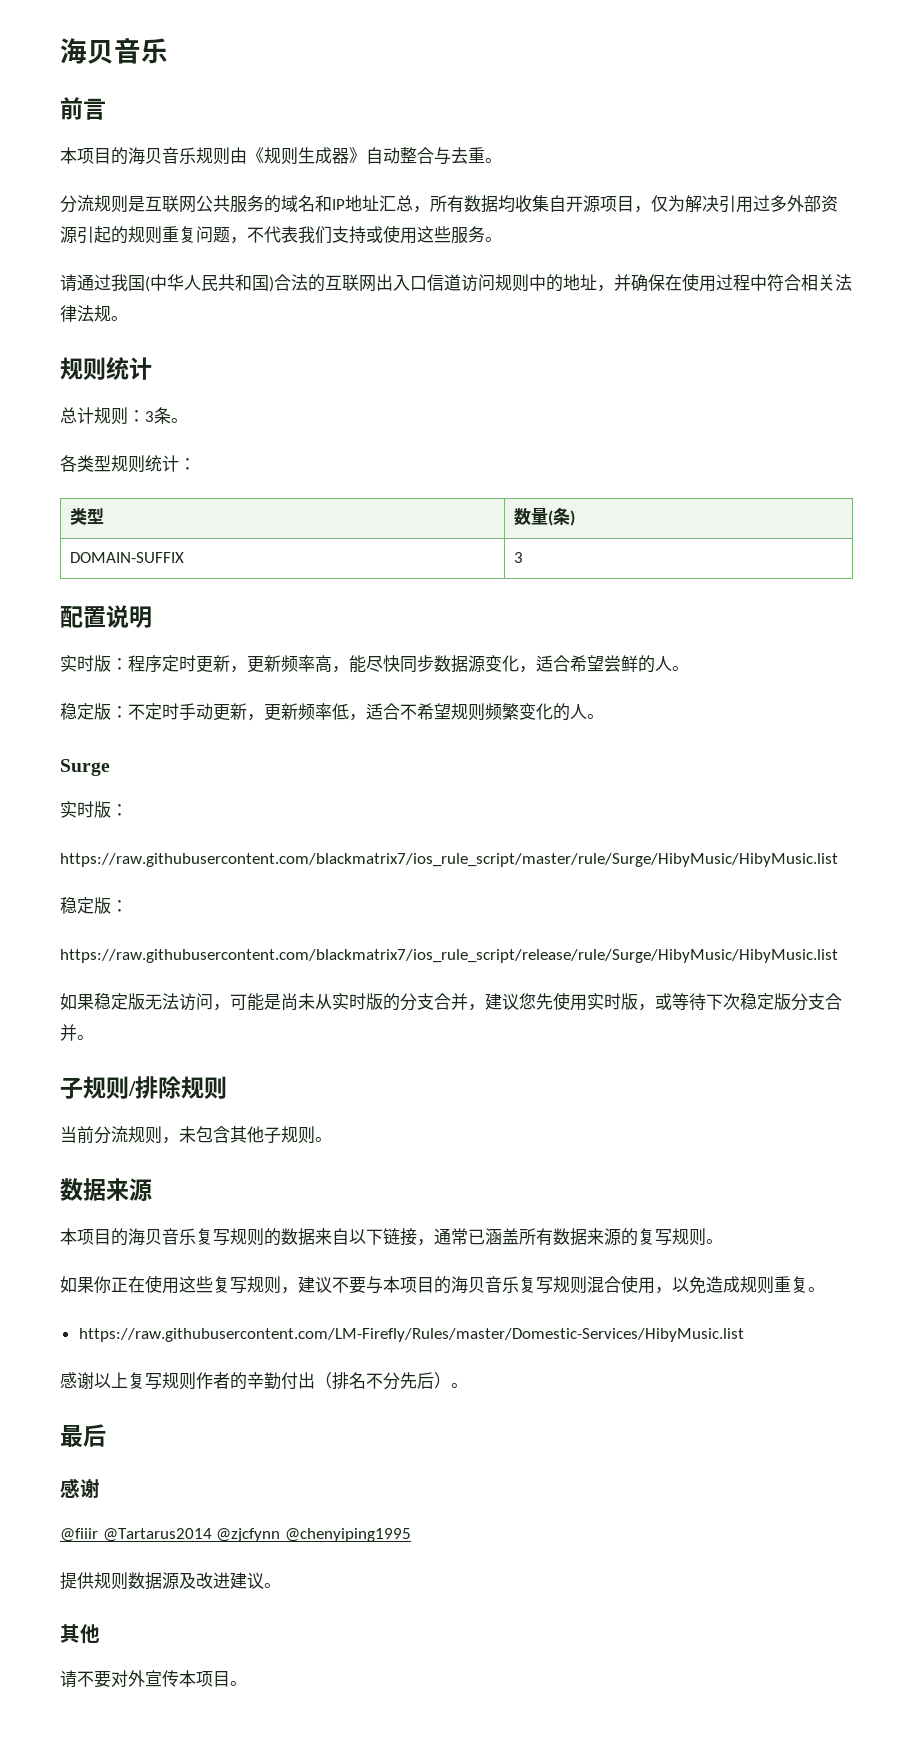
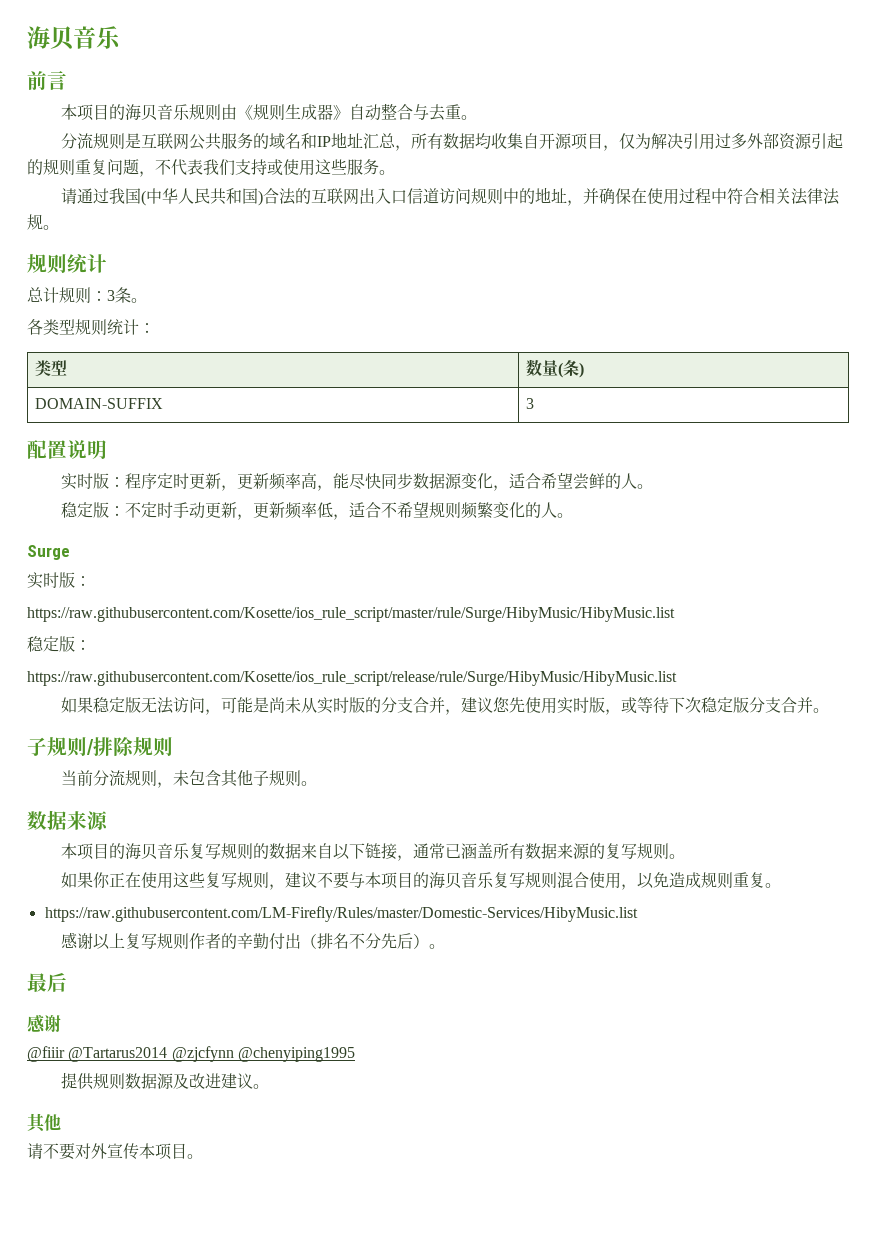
- https://raw.githubusercontent.com/blackmatrix7/ios_rule_script/master/rule/Surge/HibyMusic/HibyMusic.list
+ https://raw.githubusercontent.com/Kosette/ios_rule_script/master/rule/Surge/HibyMusic/HibyMusic.list
- https://raw.githubusercontent.com/blackmatrix7/ios_rule_script/release/rule/Surge/HibyMusic/HibyMusic.list
+ https://raw.githubusercontent.com/Kosette/ios_rule_script/release/rule/Surge/HibyMusic/HibyMusic.list

